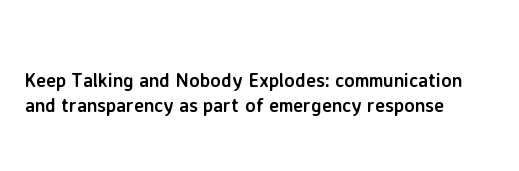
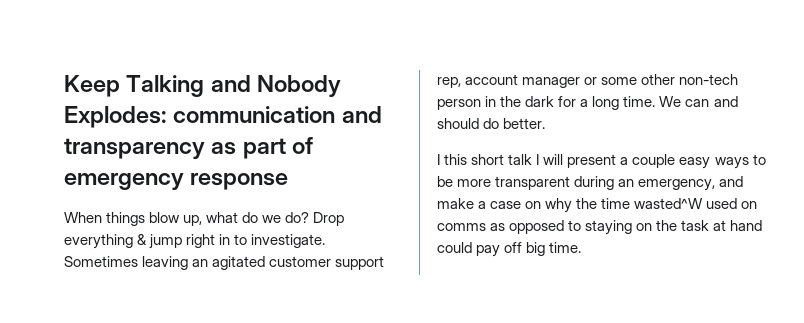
+ When things blow up, what do we do? Drop everything & jump right in to investigate. Sometimes leaving an agitated customer support rep, account manager or some other non-tech person in the dark for a long time. We can and should do better.
+ I this short talk I will present a couple easy ways to be more transparent during an emergency, and make a case on why the time wasted^W used on comms as opposed to staying on the task at hand could pay off big time.

